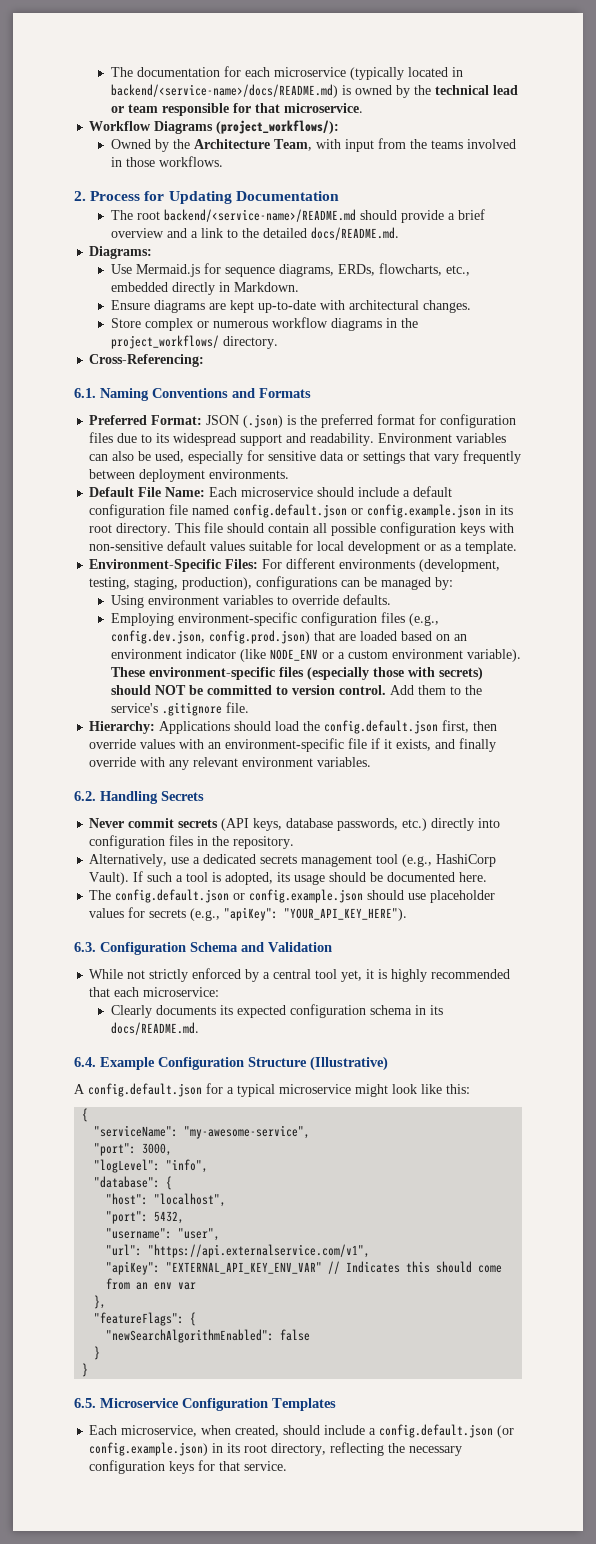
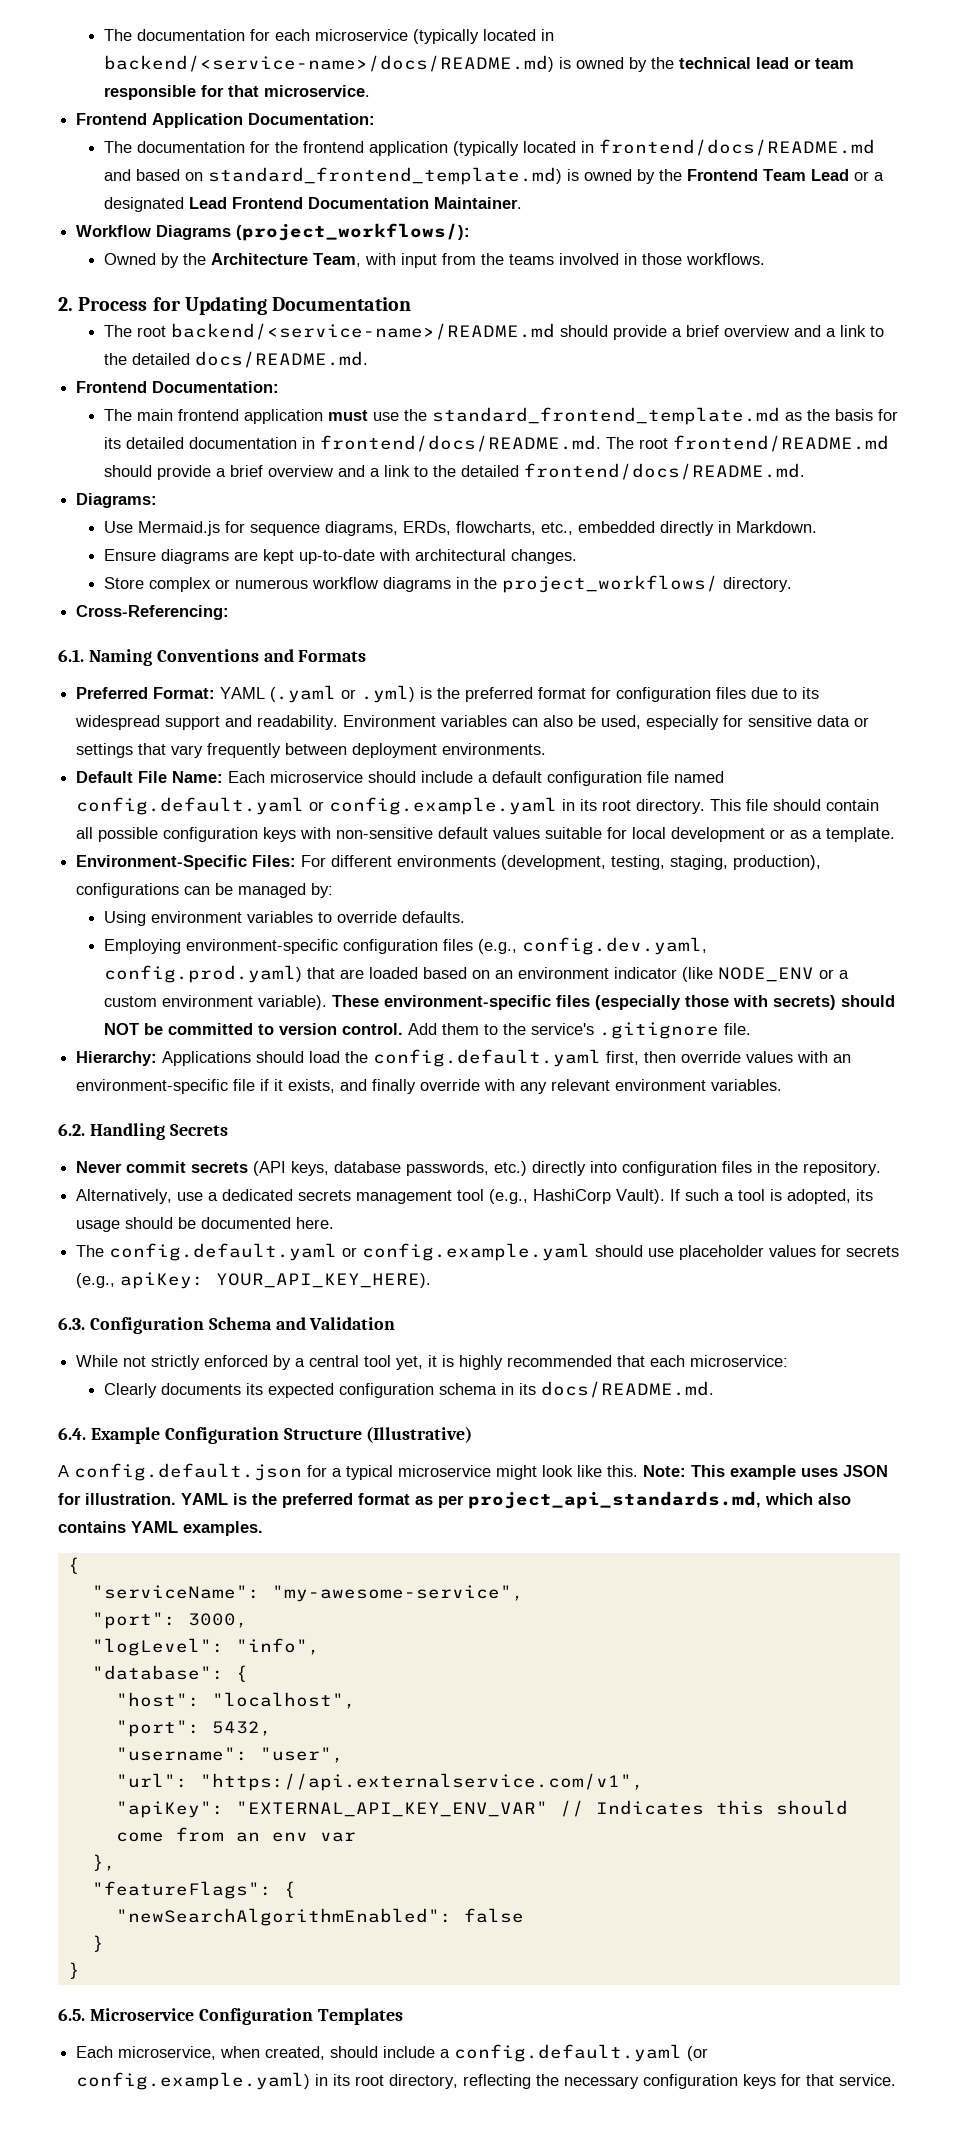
+ Frontend Application Documentation:
+ The documentation for the frontend application (typically located in frontend/docs/README.md and based on standard_frontend_template.md) is owned by the Frontend Team Lead or a designated Lead Frontend Documentation Maintainer.
+ Frontend Documentation:
+ The main frontend application must use the standard_frontend_template.md as the basis for its detailed documentation in frontend/docs/README.md. The root frontend/README.md should provide a brief overview and a link to the detailed frontend/docs/README.md.
- Preferred Format: JSON (.json) is the preferred format for configuration files due to its widespread support and readability.
+ Preferred Format: YAML (.yaml or .yml) is the preferred format for configuration files due to its widespread support and readability.
- Default File Name: Each microservice should include a default configuration file named config.default.json or config.example.json in its root directory.
+ Default File Name: Each microservice should include a default configuration file named config.default.yaml or config.example.yaml in its root directory.
- Employing environment-specific configuration files (e.g., config.dev.json, config.prod.json) that are loaded based on an environment indicator (like NODE_ENV or a custom environment variable).
+ Employing environment-specific configuration files (e.g., config.dev.yaml, config.prod.yaml) that are loaded based on an environment indicator (like NODE_ENV or a custom environment variable).
- Hierarchy: Applications should load the config.default.json first, then override values with an environment-specific file if it exists, and finally override with any relevant environment variables.
+ Hierarchy: Applications should load the config.default.yaml first, then override values with an environment-specific file if it exists, and finally override with any relevant environment variables.
- The config.default.json or config.example.json should use placeholder values for secrets (e.g., "apiKey": "YOUR_API_KEY_HERE").
+ The config.default.yaml or config.example.yaml should use placeholder values for secrets (e.g., apiKey: YOUR_API_KEY_HERE).
- A config.default.json for a typical microservice might look like this:
+ A config.default.json for a typical microservice might look like this. Note: This example uses JSON for illustration. YAML is the preferred format as per project_api_standards.md, which also contains YAML examples.
- Each microservice, when created, should include a config.default.json (or config.example.json) in its root directory, reflecting the necessary configuration keys for that service.
+ Each microservice, when created, should include a config.default.yaml (or config.example.yaml) in its root directory, reflecting the necessary configuration keys for that service.

